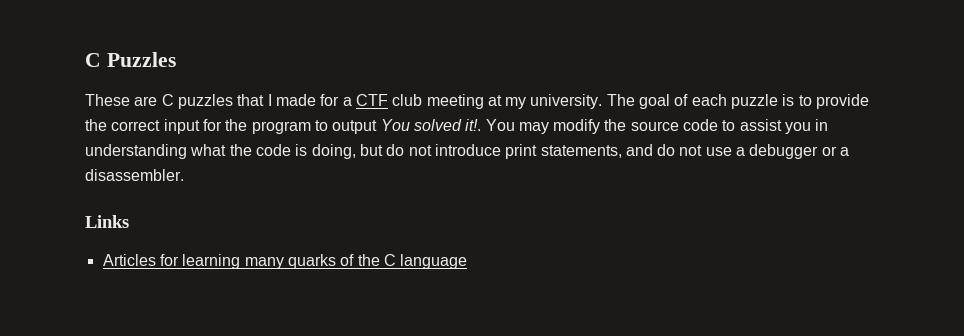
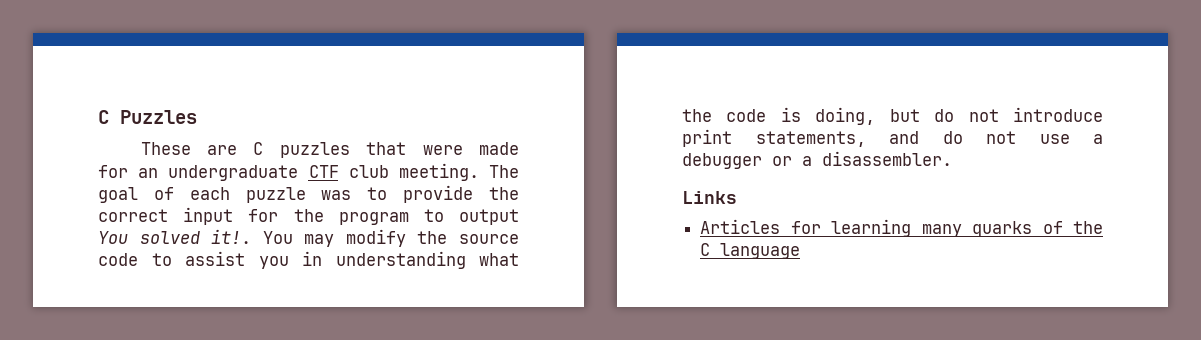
- These are C puzzles that I made for a CTF club meeting at my university.
+ These are C puzzles that were made for an undergraduate CTF club meeting.
- The goal of each puzzle is to provide the correct input for the program to output You solved it!.
+ The goal of each puzzle was to provide the correct input for the program to output You solved it!.

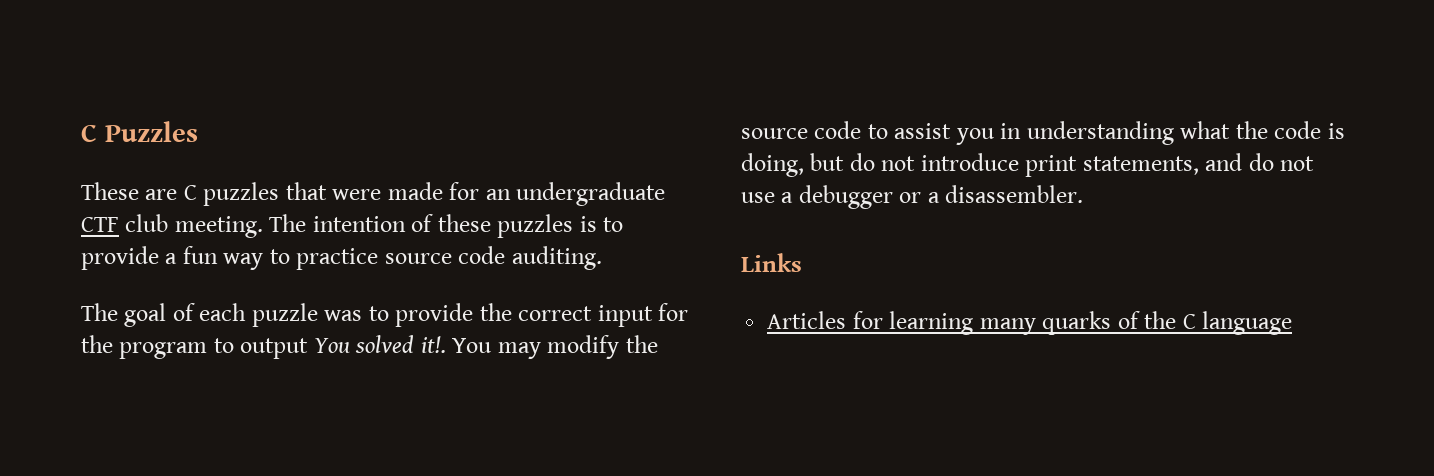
+ The intention of these puzzles is to provide a fun way to practice source code auditing.

